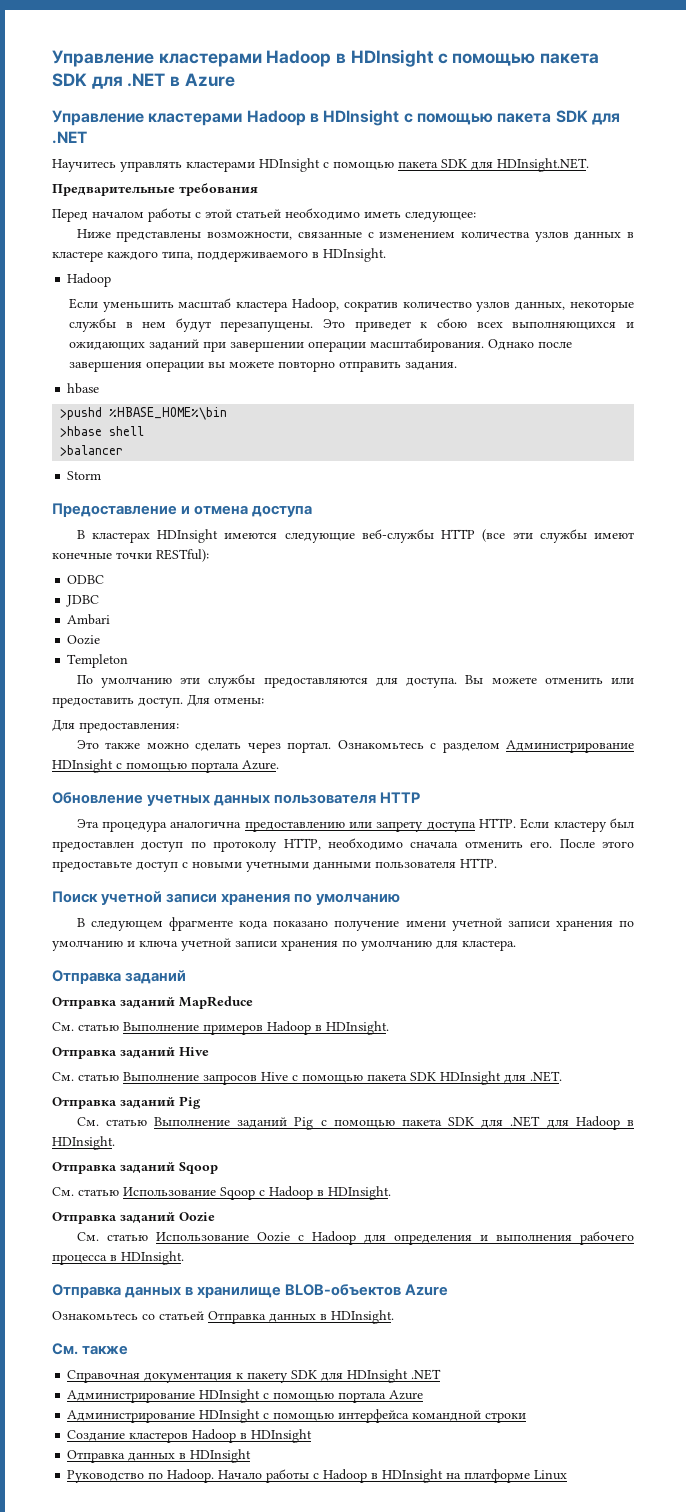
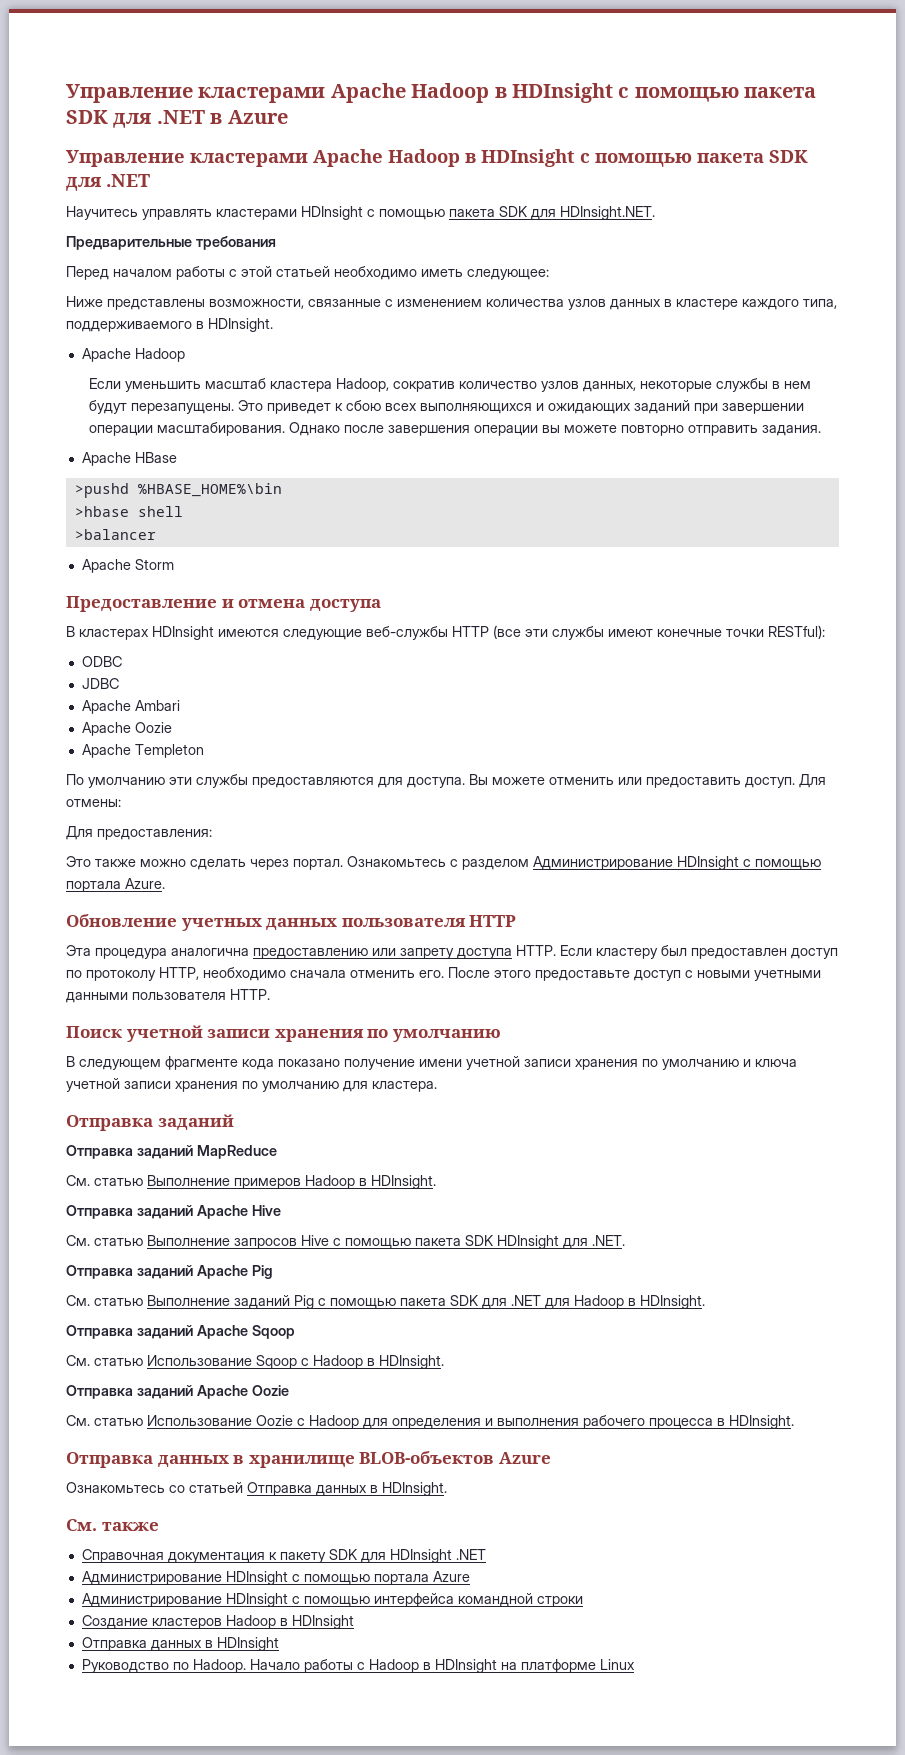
- Управление кластерами Hadoop в HDInsight с помощью пакета SDK для .NET в Azure
- Управление кластерами Hadoop в HDInsight с помощью пакета SDK для .NET
+ Управление кластерами Apache Hadoop в HDInsight с помощью пакета SDK для .NET в Azure
+ Управление кластерами Apache Hadoop в HDInsight с помощью пакета SDK для .NET
  Ниже представлены возможности, связанные с изменением количества узлов данных в кластере каждого типа, поддерживаемого в HDInsight.
- Hadoop
+ Apache Hadoop
- hbase
+ Apache HBase
- Storm
+ Apache Storm
- Ambari
- Oozie
- Templeton
+ Apache Ambari
+ Apache Oozie
+ Apache Templeton
- Отправка заданий Hive
+ Отправка заданий Apache Hive
- Отправка заданий Pig
+ Отправка заданий Apache Pig
- Отправка заданий Sqoop
+ Отправка заданий Apache Sqoop
- Отправка заданий Oozie
+ Отправка заданий Apache Oozie

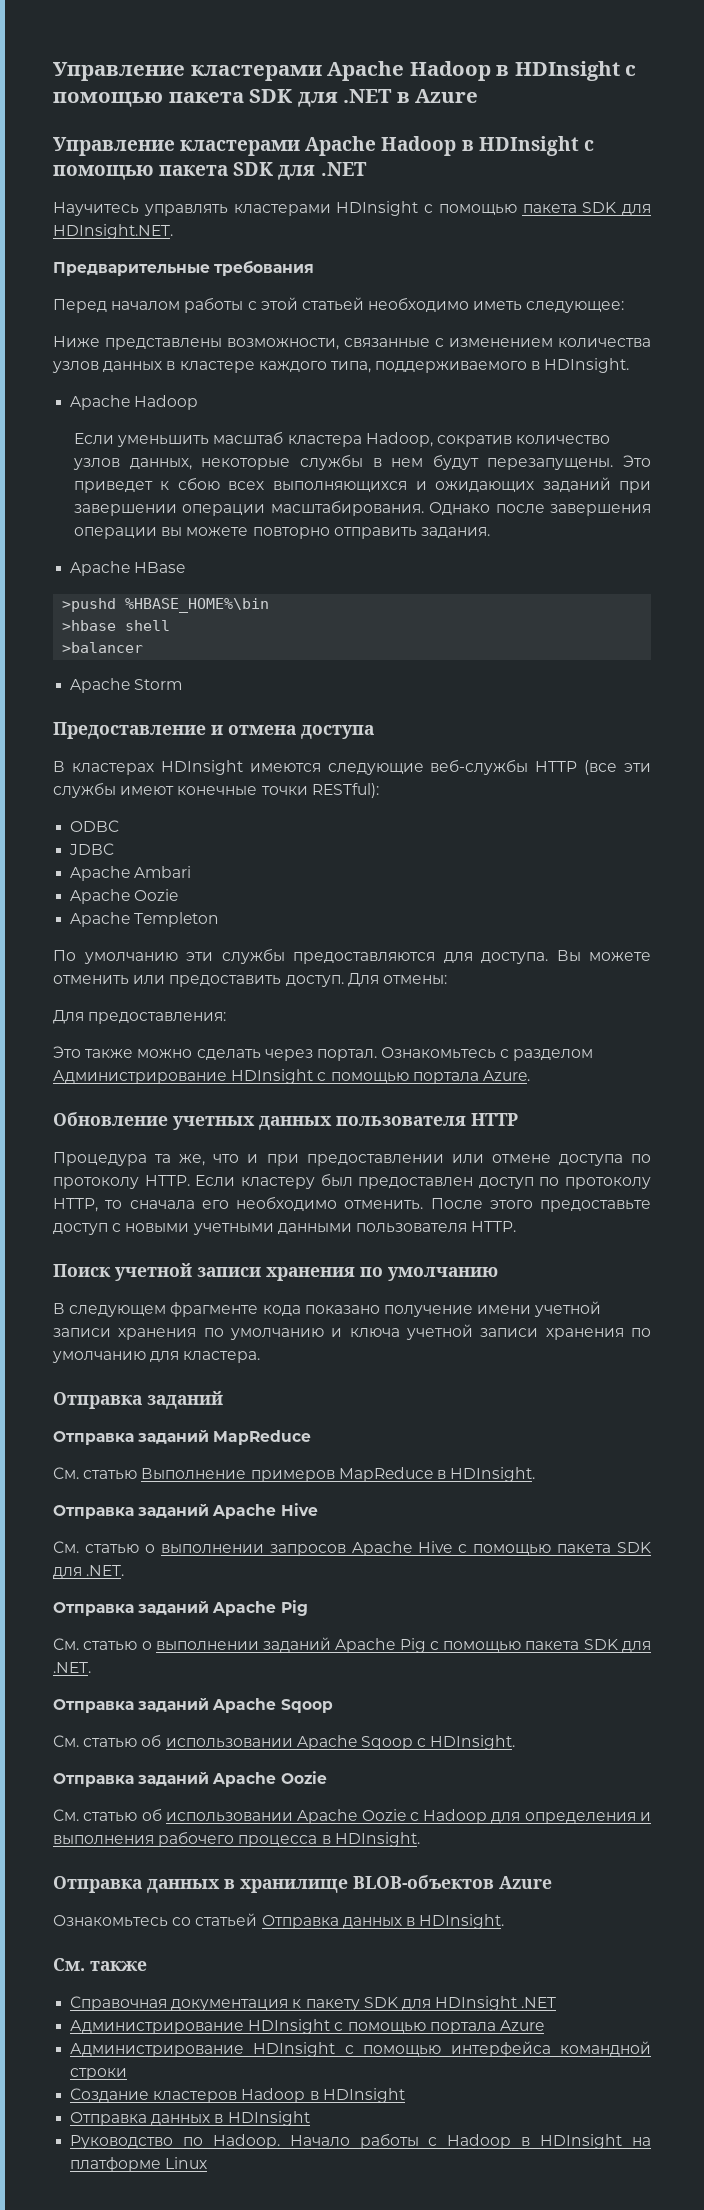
- Эта процедура аналогична предоставлению или запрету доступа HTTP.
+ Процедура та же, что и при предоставлении или отмене доступа по протоколу HTTP.
- Если кластеру был предоставлен доступ по протоколу HTTP, необходимо сначала отменить его.
+ Если кластеру был предоставлен доступ по протоколу HTTP, то сначала его необходимо отменить.
- См. статью Выполнение примеров Hadoop в HDInsight.
+ См. статью Выполнение примеров MapReduce в HDInsight.
- См. статью Выполнение запросов Hive с помощью пакета SDK HDInsight для .NET.
+ См. статью о выполнении запросов Apache Hive с помощью пакета SDK для .NET.
- См. статью Выполнение заданий Pig с помощью пакета SDK для .NET для Hadoop в HDInsight.
+ См. статью о выполнении заданий Apache Pig с помощью пакета SDK для .NET.
- См. статью Использование Sqoop с Hadoop в HDInsight.
+ См. статью об использовании Apache Sqoop с HDInsight.
- См. статью Использование Oozie с Hadoop для определения и выполнения рабочего процесса в HDInsight.
+ См. статью об использовании Apache Oozie с Hadoop для определения и выполнения рабочего процесса в HDInsight.

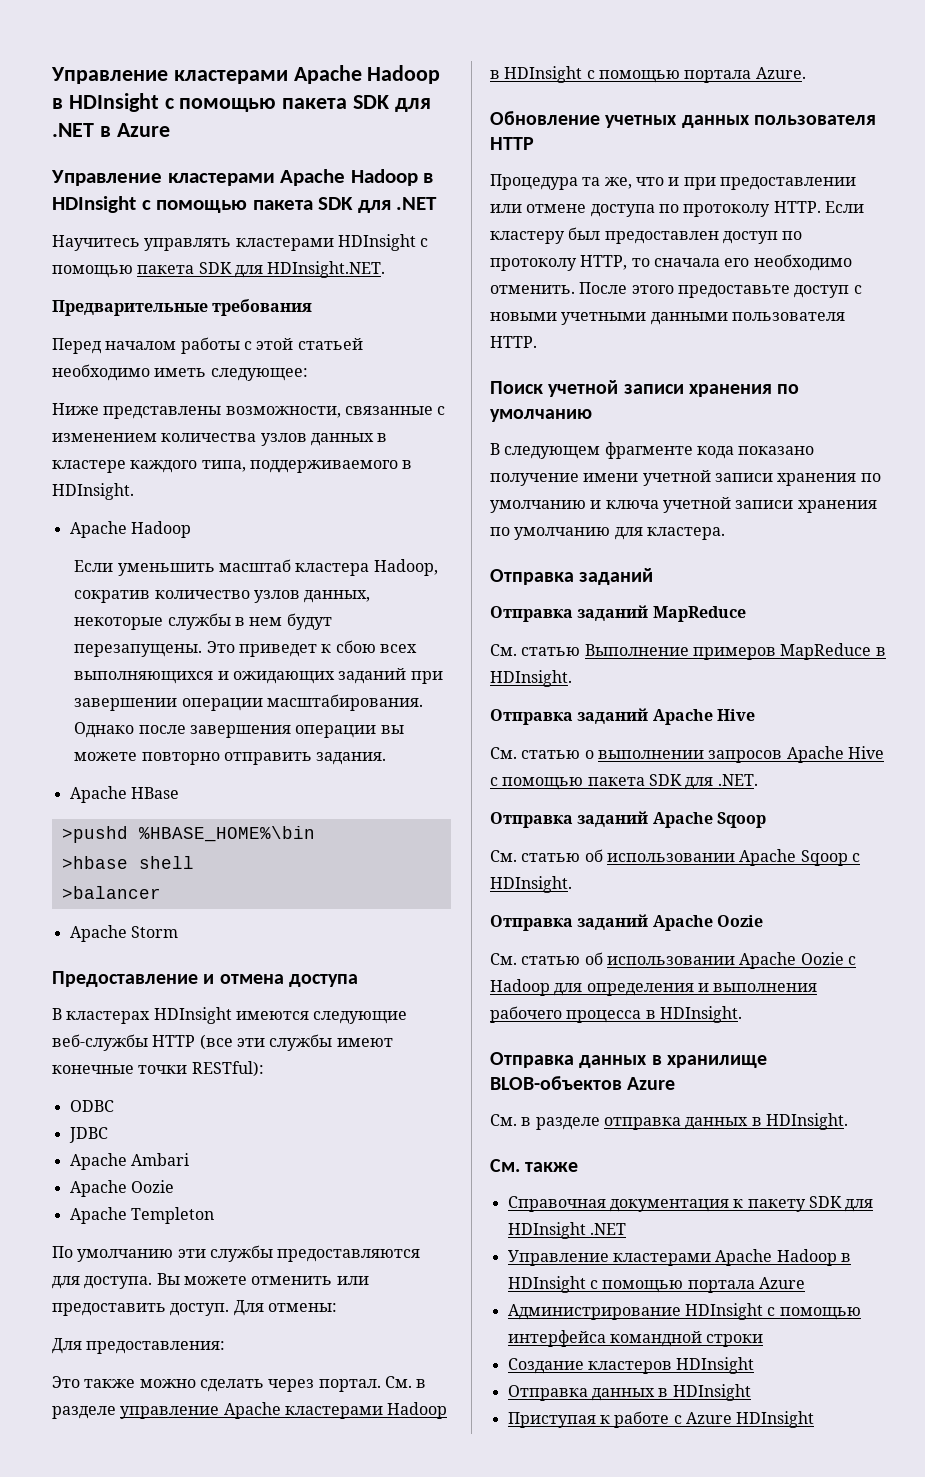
- Ознакомьтесь с разделом Администрирование HDInsight с помощью портала Azure.
+ См. в разделе управление Apache кластерами Hadoop в HDInsight с помощью портала Azure.
- Отправка заданий Apache Pig
- См. статью о выполнении заданий Apache Pig с помощью пакета SDK для .NET.
- Ознакомьтесь со статьей Отправка данных в HDInsight.
+ См. в разделе отправка данных в HDInsight.
- Администрирование HDInsight с помощью портала Azure
+ Управление кластерами Apache Hadoop в HDInsight с помощью портала Azure
- Создание кластеров Hadoop в HDInsight
+ Создание кластеров HDInsight
- Руководство по Hadoop. Начало работы с Hadoop в HDInsight на платформе Linux
+ Приступая к работе с Azure HDInsight

